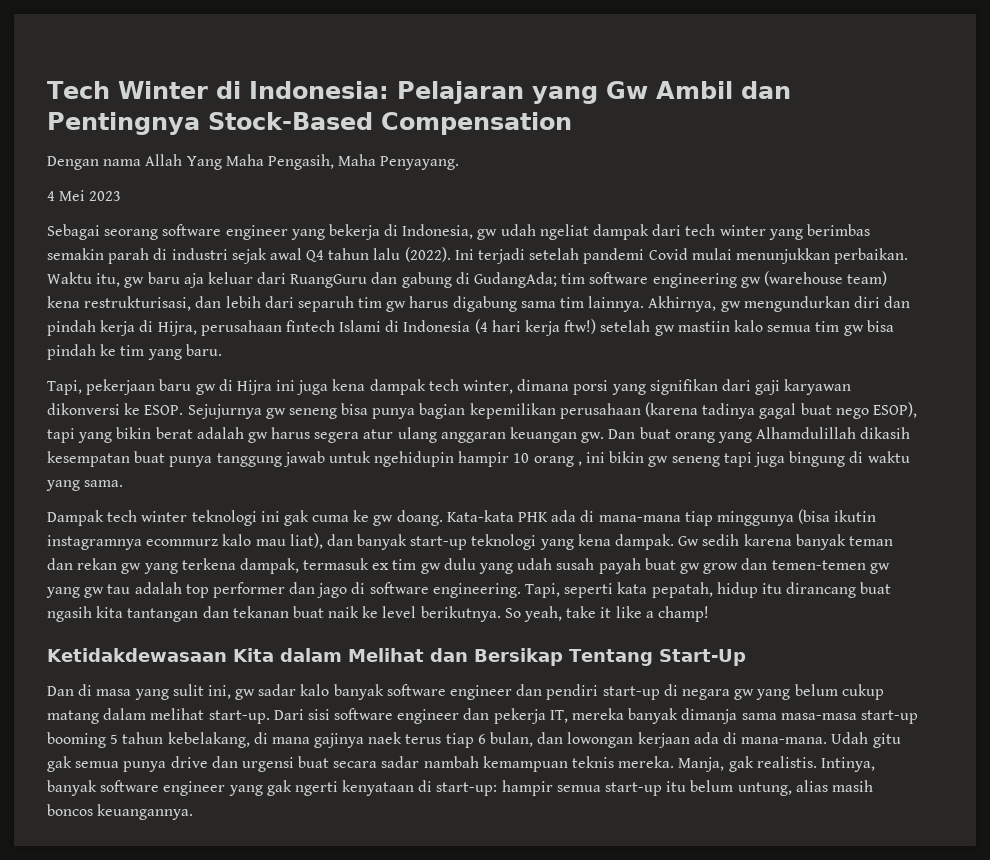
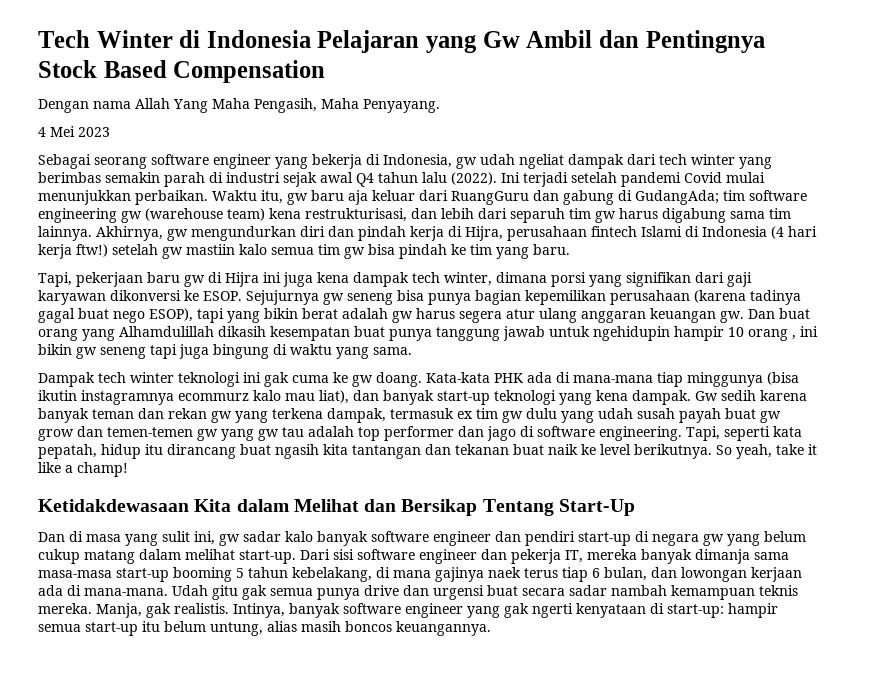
- Tech Winter di Indonesia: Pelajaran yang Gw Ambil dan Pentingnya Stock-Based Compensation
+ Tech Winter di Indonesia Pelajaran yang Gw Ambil dan Pentingnya Stock Based Compensation

